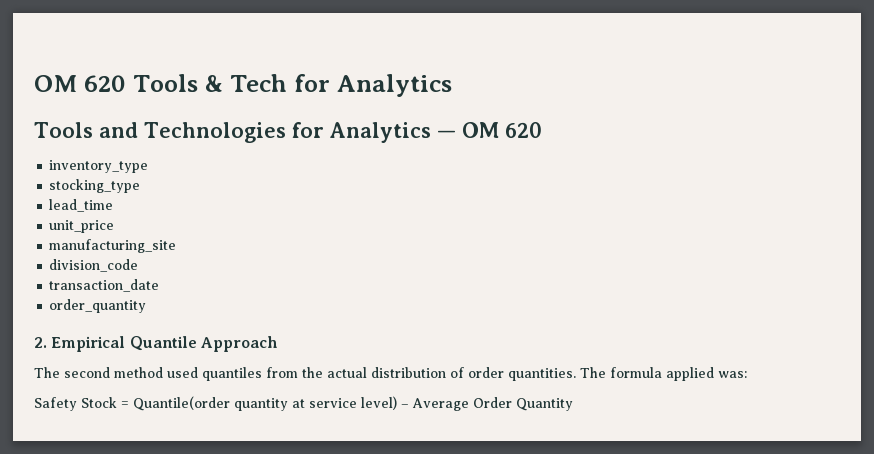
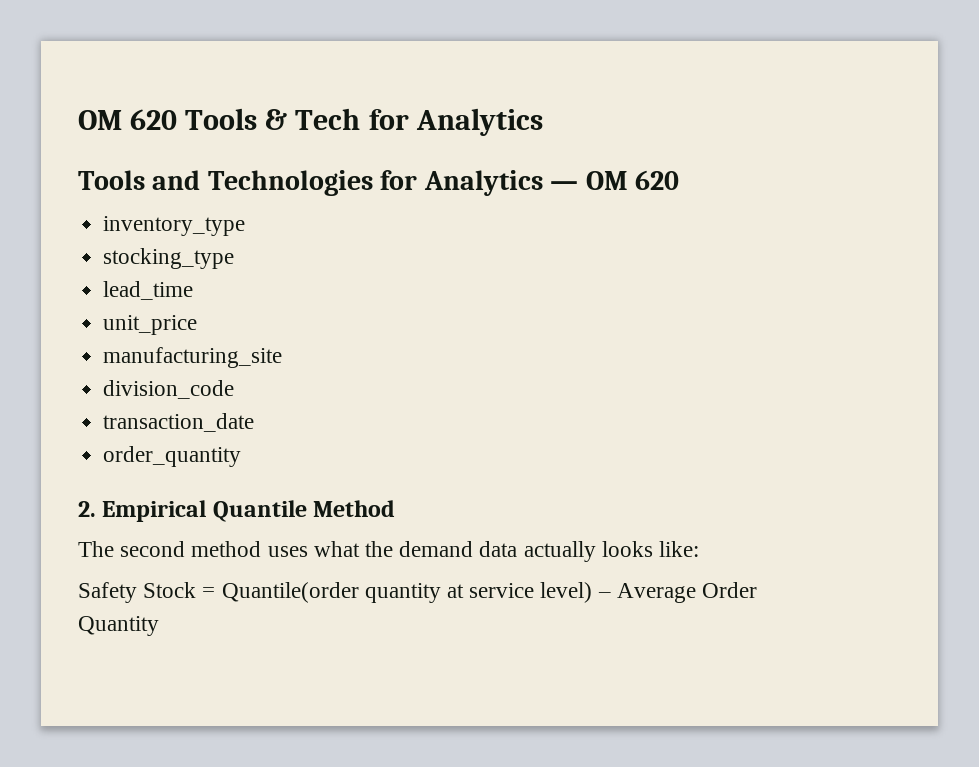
- 2. Empirical Quantile Approach
+ 2. Empirical Quantile Method
- The second method used quantiles from the actual distribution of order quantities. The formula applied was:
+ The second method uses what the demand data actually looks like:

